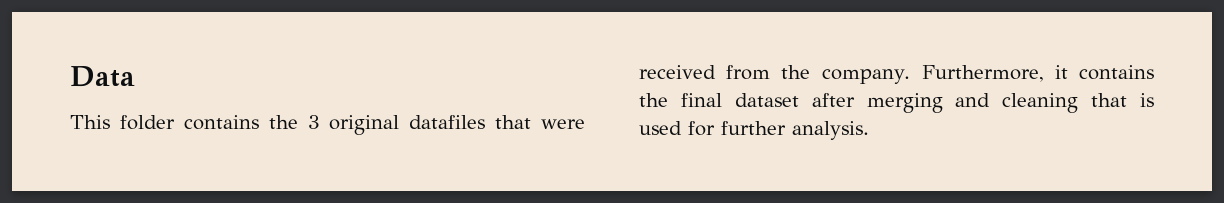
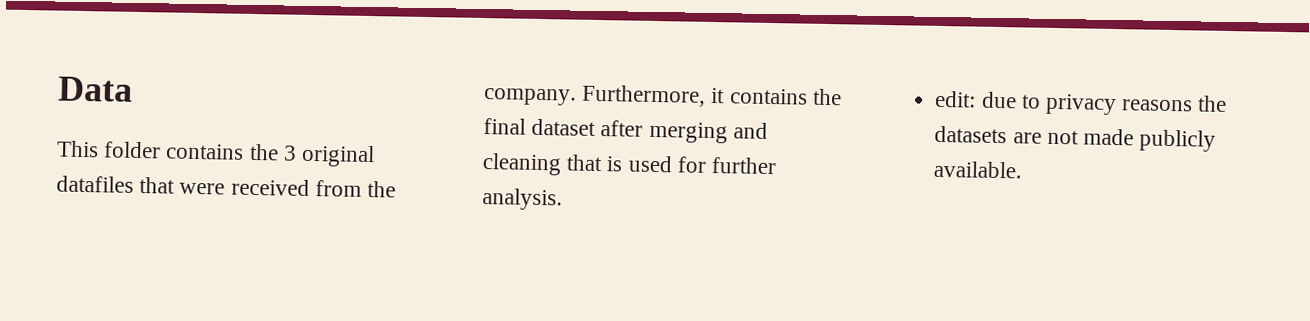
+ edit: due to privacy reasons the datasets are not made publicly available.

